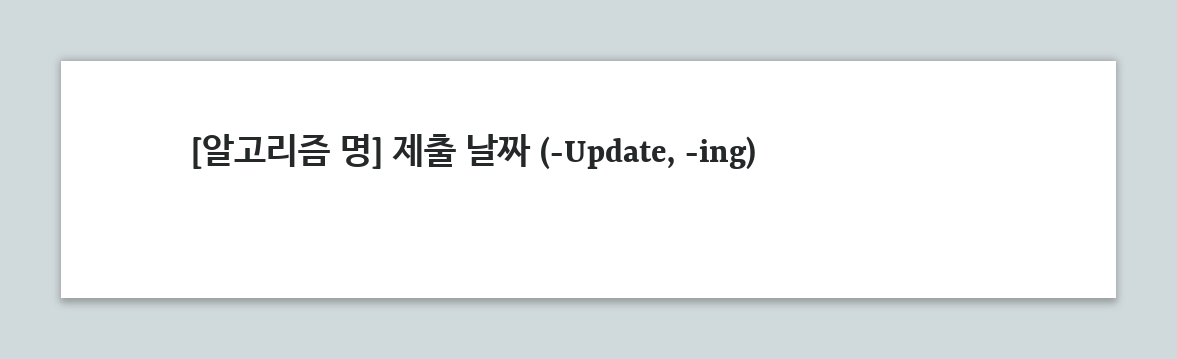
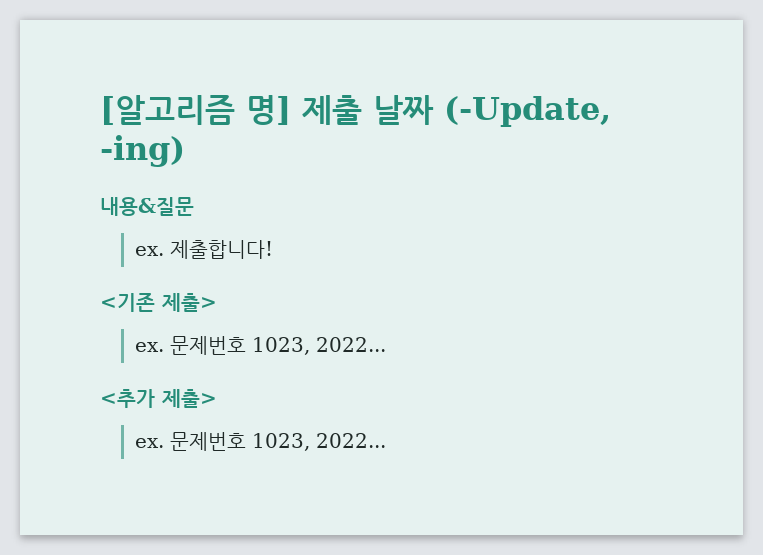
+ 내용&질문
+ ex. 제출합니다!
+ <기존 제출>
+ ex. 문제번호 1023, 2022...
+ <추가 제출>
+ ex. 문제번호 1023, 2022...

